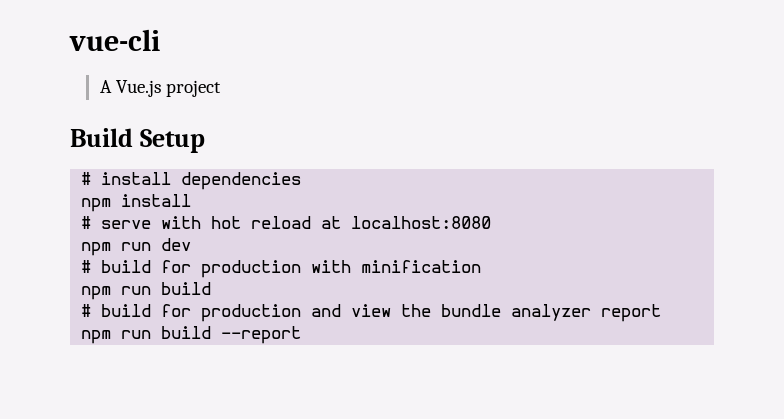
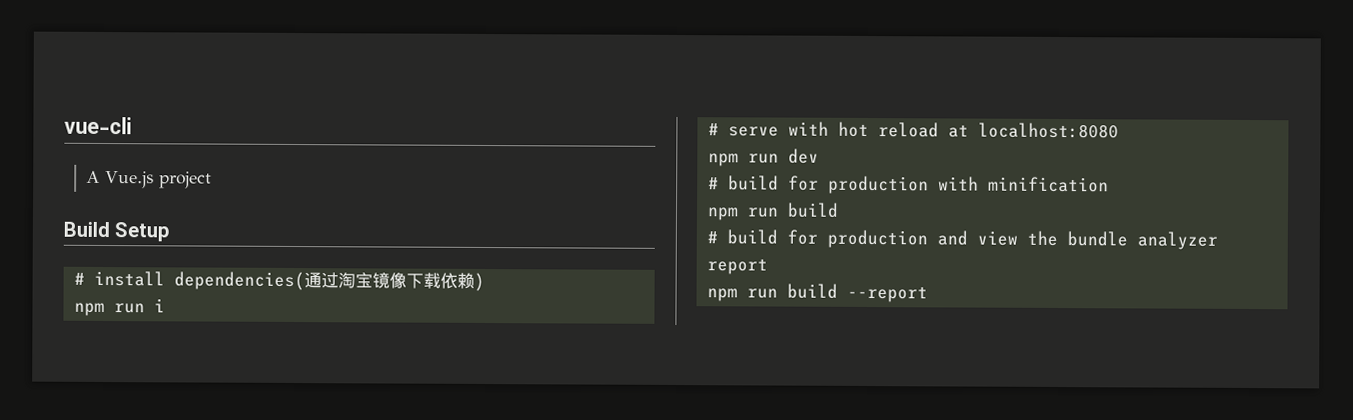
- # install dependencies
- npm install
+ # install dependencies(通过淘宝镜像下载依赖)
+ npm run i

